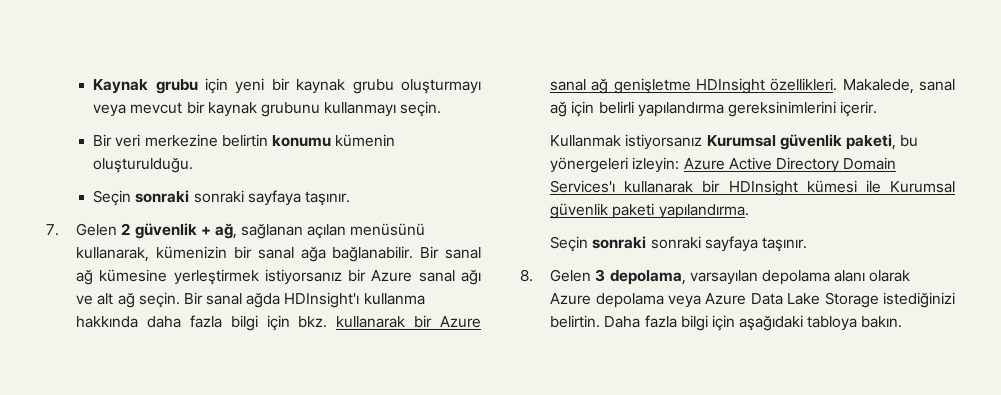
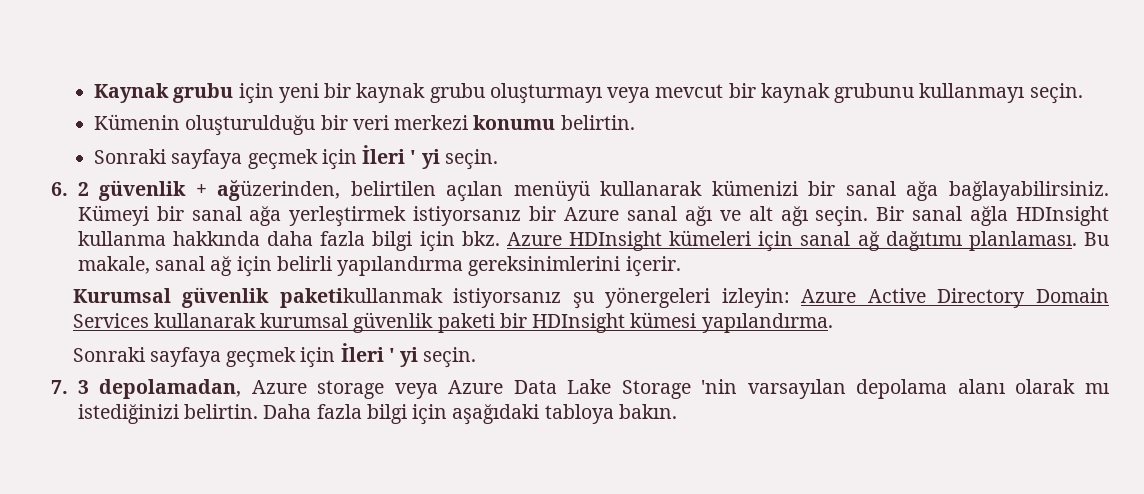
- Bir veri merkezine belirtin konumu kümenin oluşturulduğu.
- Seçin sonraki sonraki sayfaya taşınır.
- 7. Gelen 2 güvenlik + ağ, sağlanan açılan menüsünü kullanarak, kümenizin bir sanal ağa bağlanabilir. Bir sanal ağ kümesine yerleştirmek istiyorsanız bir Azure sanal ağı ve alt ağ seçin.
+ Kümenin oluşturulduğu bir veri merkezi konumu belirtin.
+ Sonraki sayfaya geçmek için İleri ' yi seçin.
+ 6. 2 güvenlik + ağüzerinden, belirtilen açılan menüyü kullanarak kümenizi bir sanal ağa bağlayabilirsiniz. Kümeyi bir sanal ağa yerleştirmek istiyorsanız bir Azure sanal ağı ve alt ağı seçin.
- Bir sanal ağda HDInsight'ı kullanma hakkında daha fazla bilgi için bkz. kullanarak bir Azure sanal ağ genişletme HDInsight özellikleri. Makalede, sanal ağ için belirli yapılandırma gereksinimlerini içerir.
+ Bir sanal ağla HDInsight kullanma hakkında daha fazla bilgi için bkz. Azure HDInsight kümeleri için sanal ağ dağıtımı planlaması. Bu makale, sanal ağ için belirli yapılandırma gereksinimlerini içerir.
- Kullanmak istiyorsanız Kurumsal güvenlik paketi, bu yönergeleri izleyin: Azure Active Directory Domain Services'ı kullanarak bir HDInsight kümesi ile Kurumsal güvenlik paketi yapılandırma.
- Seçin sonraki sonraki sayfaya taşınır.
- 8. Gelen 3 depolama, varsayılan depolama alanı olarak Azure depolama veya Azure Data Lake Storage istediğinizi belirtin.
+ Kurumsal güvenlik paketikullanmak istiyorsanız şu yönergeleri izleyin: Azure Active Directory Domain Services kullanarak kurumsal güvenlik paketi bir HDInsight kümesi yapılandırma.
+ Sonraki sayfaya geçmek için İleri ' yi seçin.
+ 7. 3 depolamadan, Azure storage veya Azure Data Lake Storage 'nin varsayılan depolama alanı olarak mı istediğinizi belirtin.

